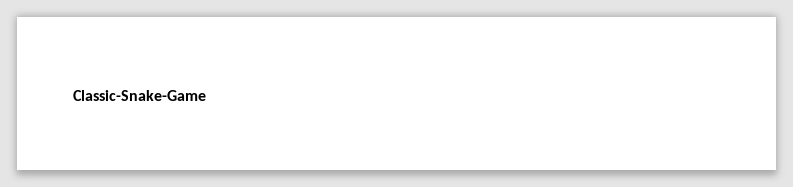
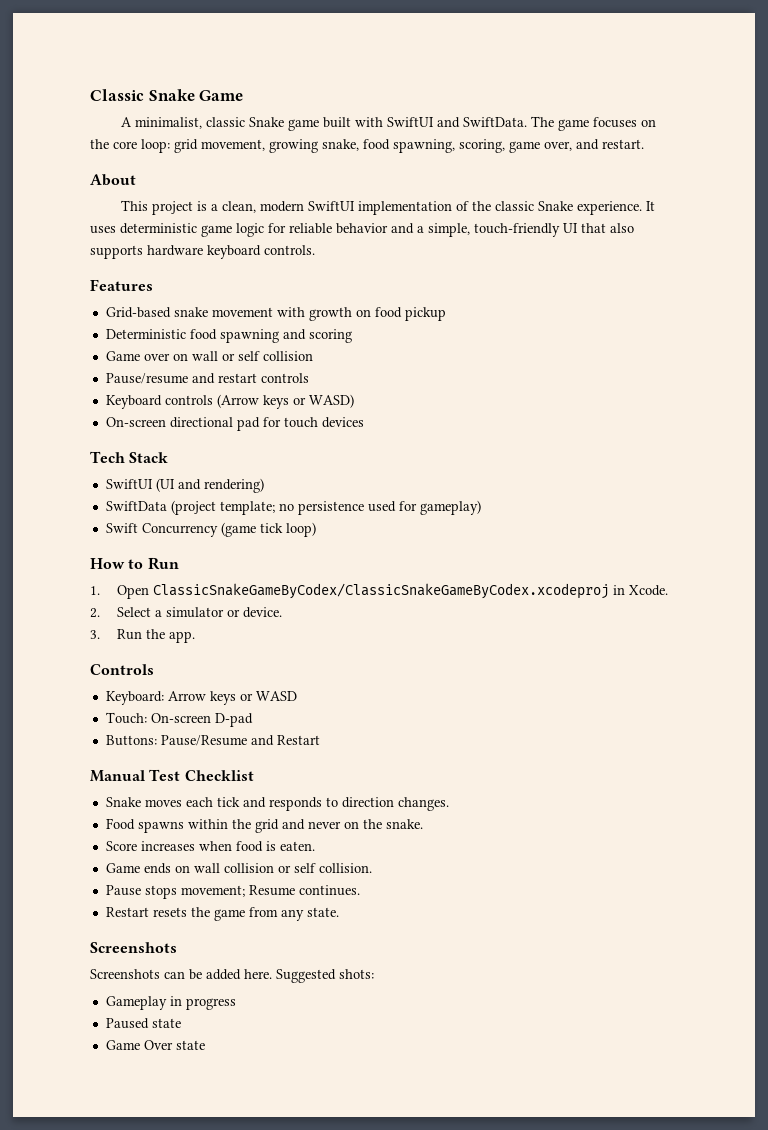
- Classic-Snake-Game
+ Classic Snake Game
+ A minimalist, classic Snake game built with SwiftUI and SwiftData. The game focuses on the core loop: grid movement, growing snake, food spawning, scoring, game over, and restart.
+ About
+ This project is a clean, modern SwiftUI implementation of the classic Snake experience. It uses deterministic game logic for reliable behavior and a simple, touch-friendly UI that also supports hardware keyboard controls.
+ Features
+ Grid-based snake movement with growth on food pickup
+ Deterministic food spawning and scoring
+ Game over on wall or self collision
+ Pause/resume and restart controls
+ Keyboard controls (Arrow keys or WASD)
+ On-screen directional pad for touch devices
+ Tech Stack
+ SwiftUI (UI and rendering)
+ SwiftData (project template; no persistence used for gameplay)
+ Swift Concurrency (game tick loop)
+ How to Run
+ 1. Open ClassicSnakeGameByCodex/ClassicSnakeGameByCodex.xcodeproj in Xcode.
+ 2. Select a simulator or device.
+ 3. Run the app.
+ Controls
+ Keyboard: Arrow keys or WASD
+ Touch: On-screen D-pad
+ Buttons: Pause/Resume and Restart
+ Manual Test Checklist
+ Snake moves each tick and responds to direction changes.
+ Food spawns within the grid and never on the snake.
+ Score increases when food is eaten.
+ Game ends on wall collision or self collision.
+ Pause stops movement; Resume continues.
+ Restart resets the game from any state.
+ Screenshots
+ Screenshots can be added here. Suggested shots:
+ Gameplay in progress
+ Paused state
+ Game Over state

